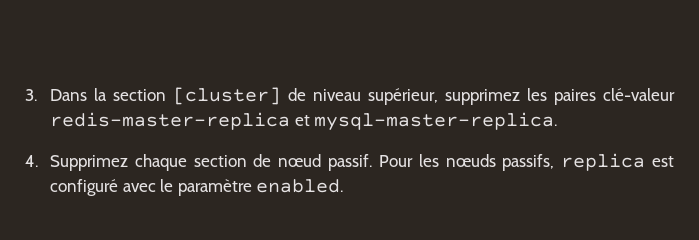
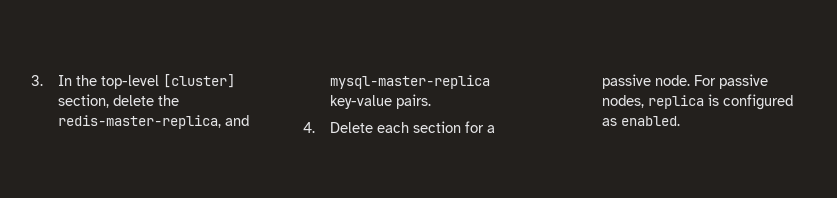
- 3. Dans la section [cluster] de niveau supérieur, supprimez les paires clé-valeur redis-master-replica et mysql-master-replica.
- 4. Supprimez chaque section de nœud passif. Pour les nœuds passifs, replica est configuré avec le paramètre enabled.
+ 3. In the top-level [cluster] section, delete the redis-master-replica, and mysql-master-replica key-value pairs.
+ 4. Delete each section for a passive node. For passive nodes, replica is configured as enabled.

